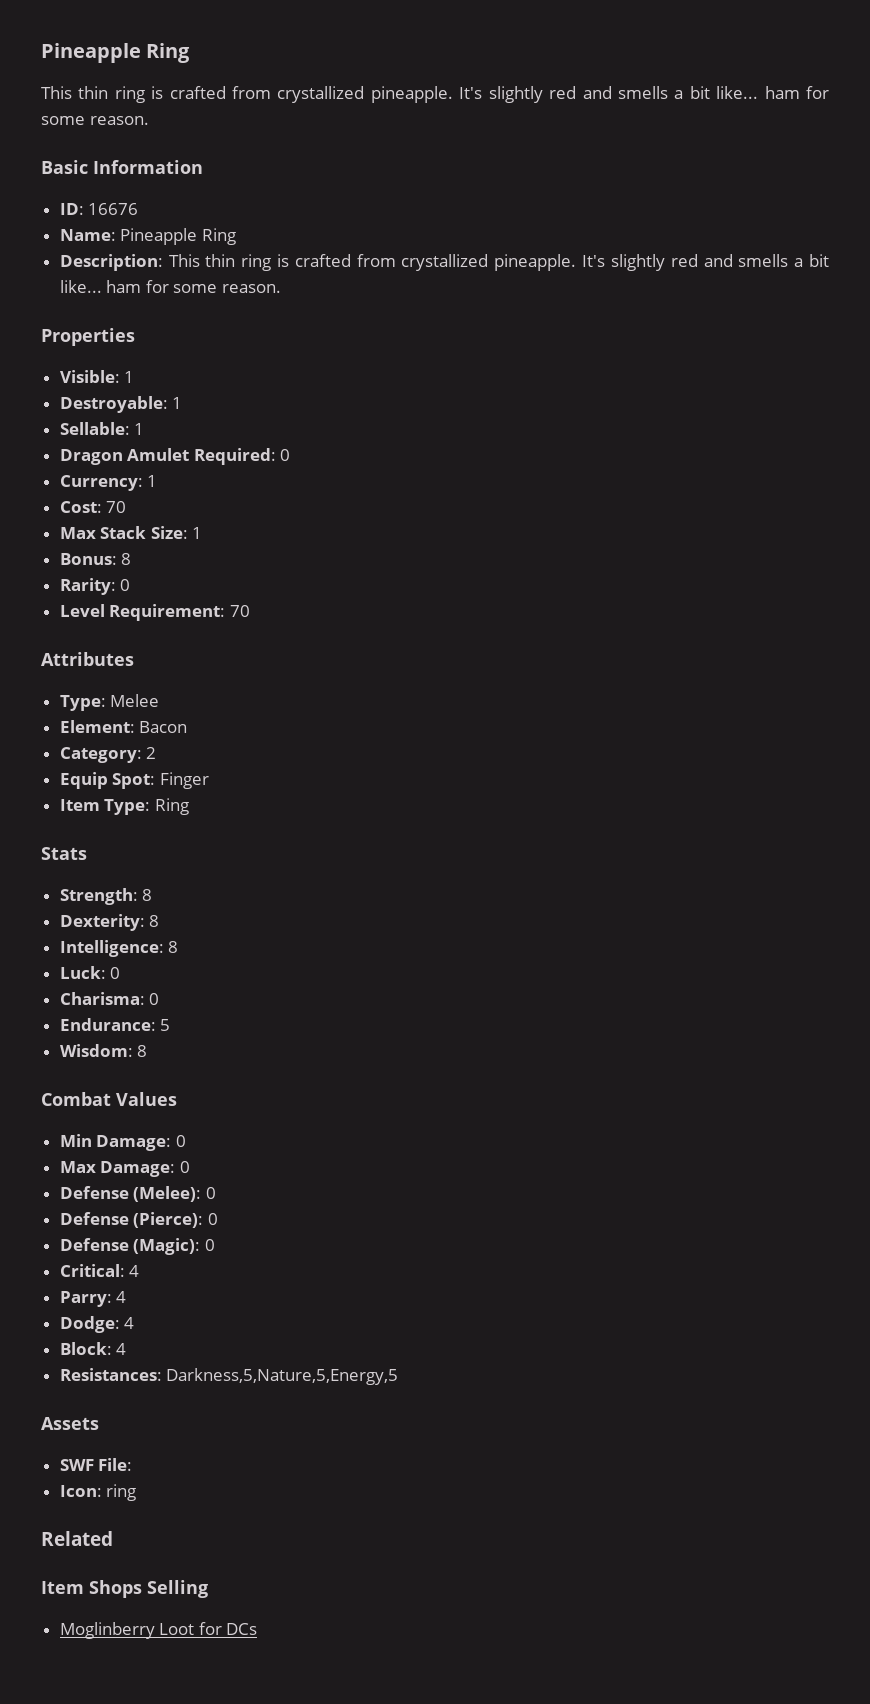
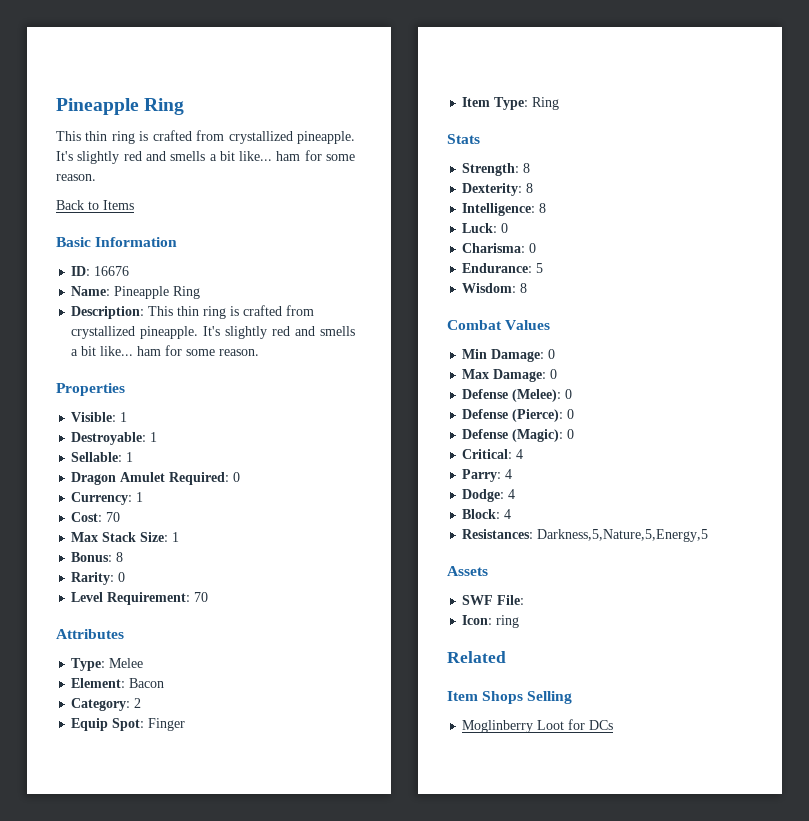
+ Back to Items

